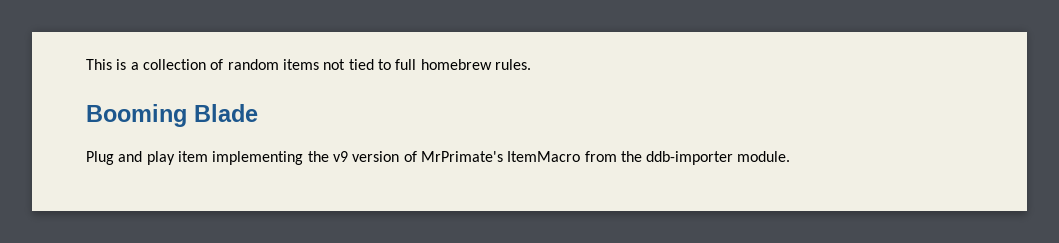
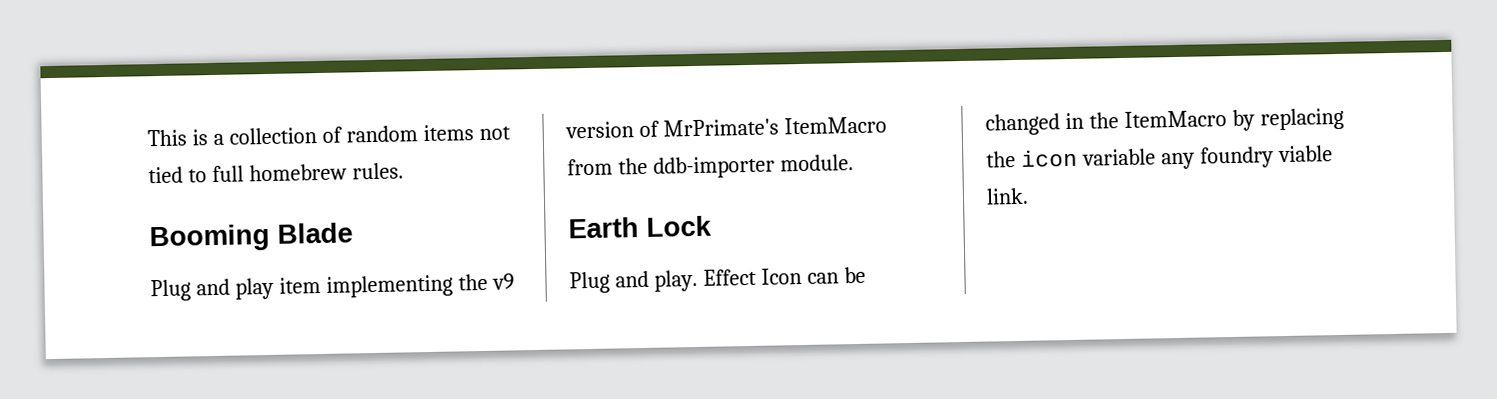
+ Earth Lock
+ Plug and play. Effect Icon can be changed in the ItemMacro by replacing the icon variable any foundry viable link.

